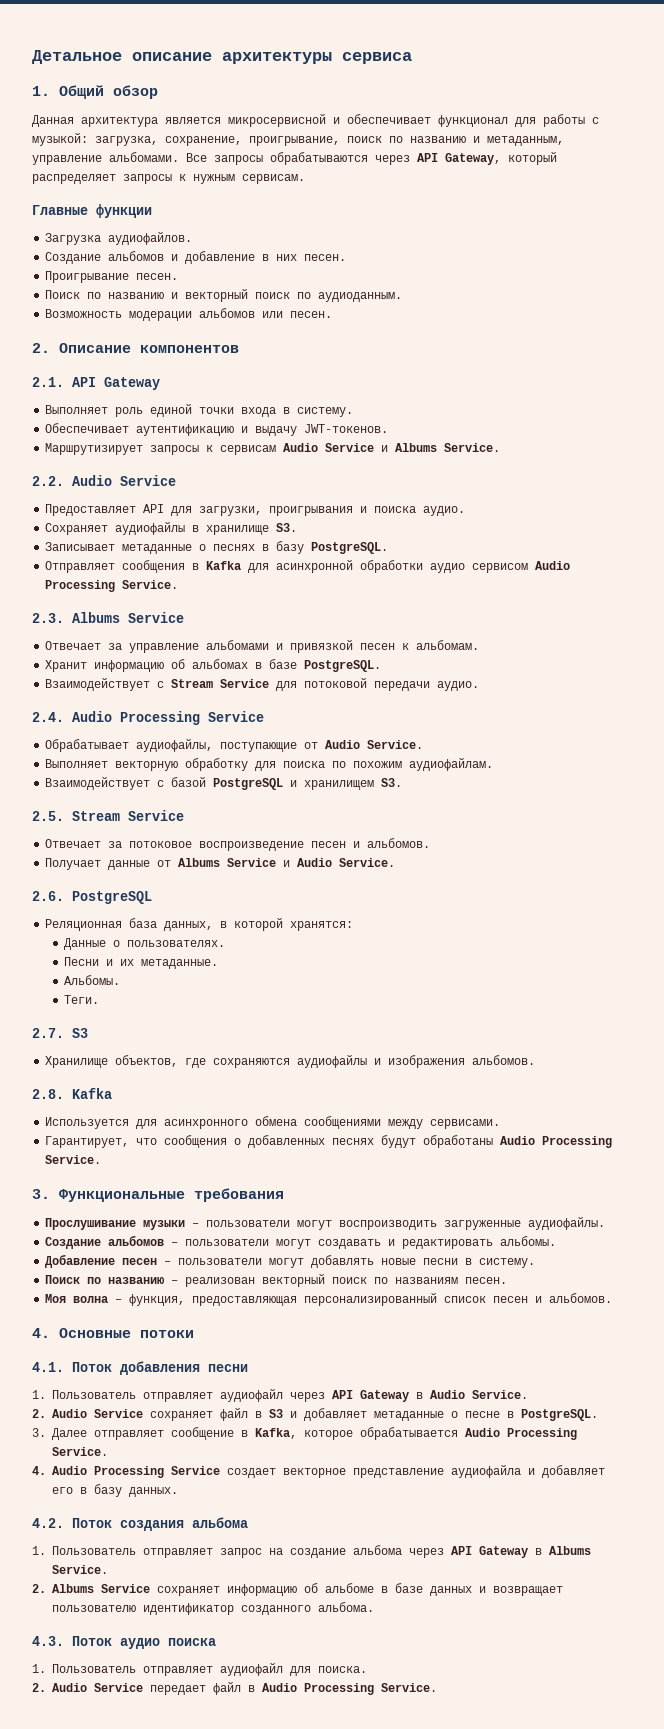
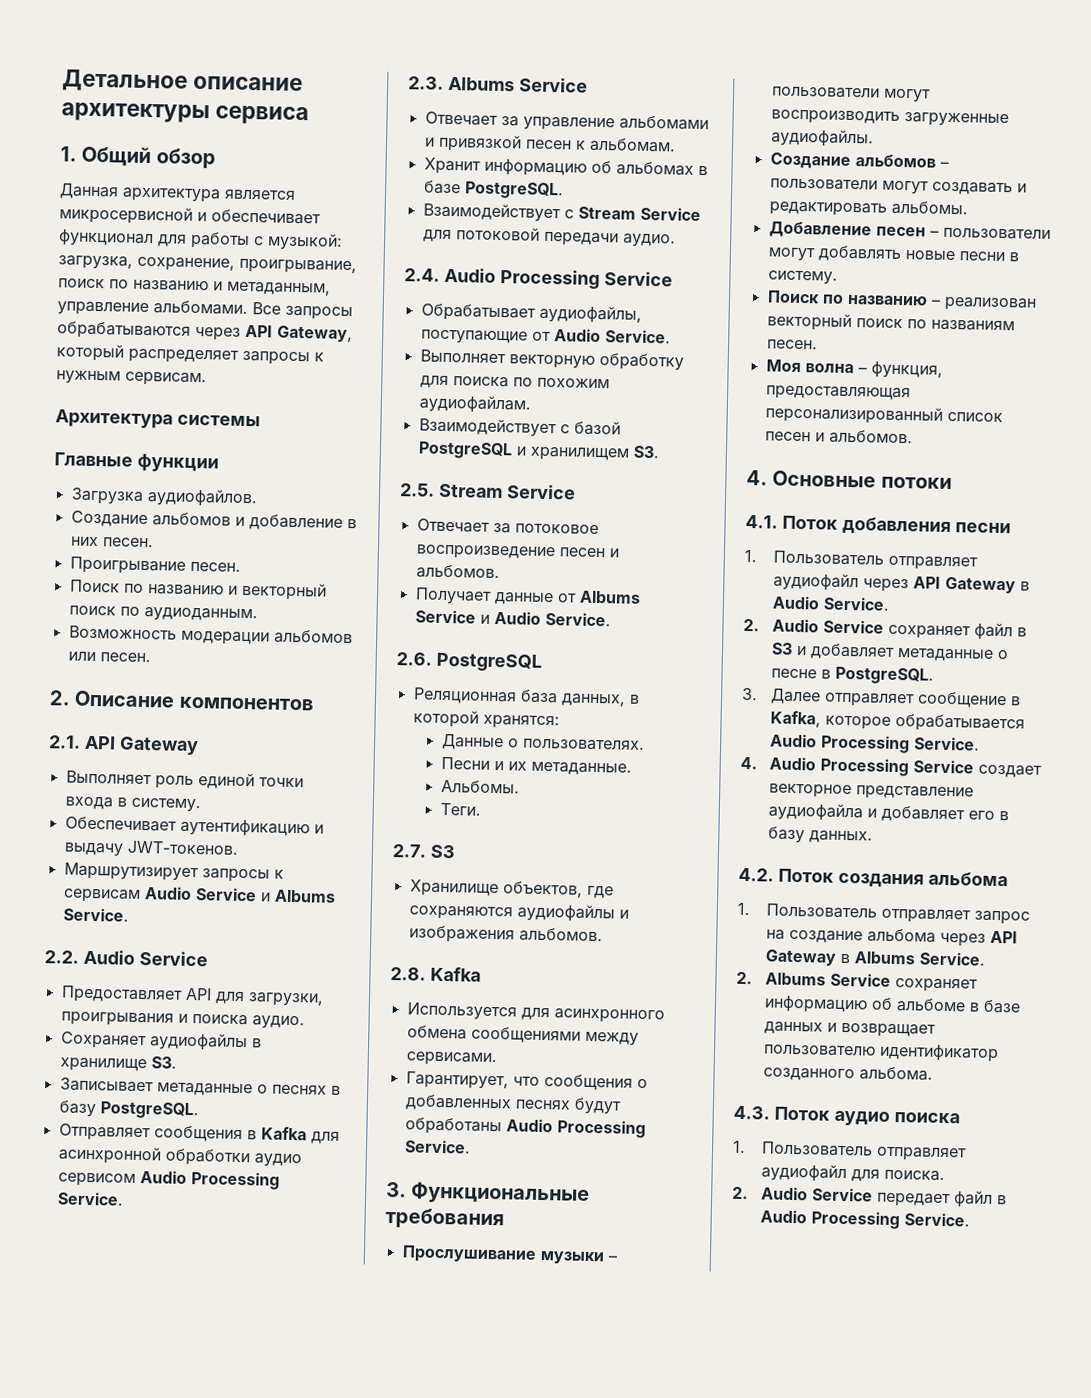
+ Архитектура системы

